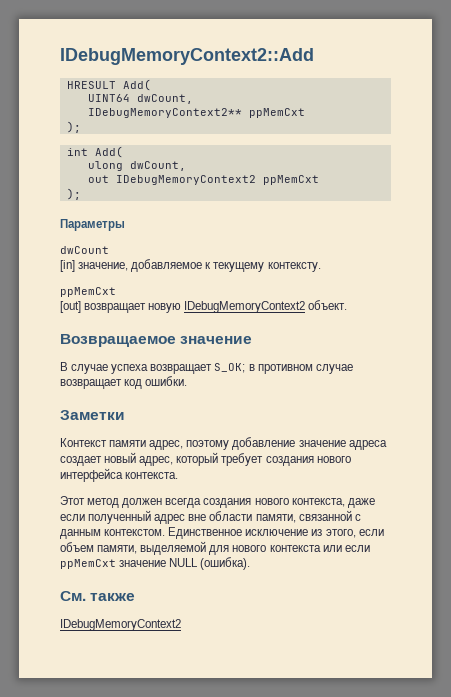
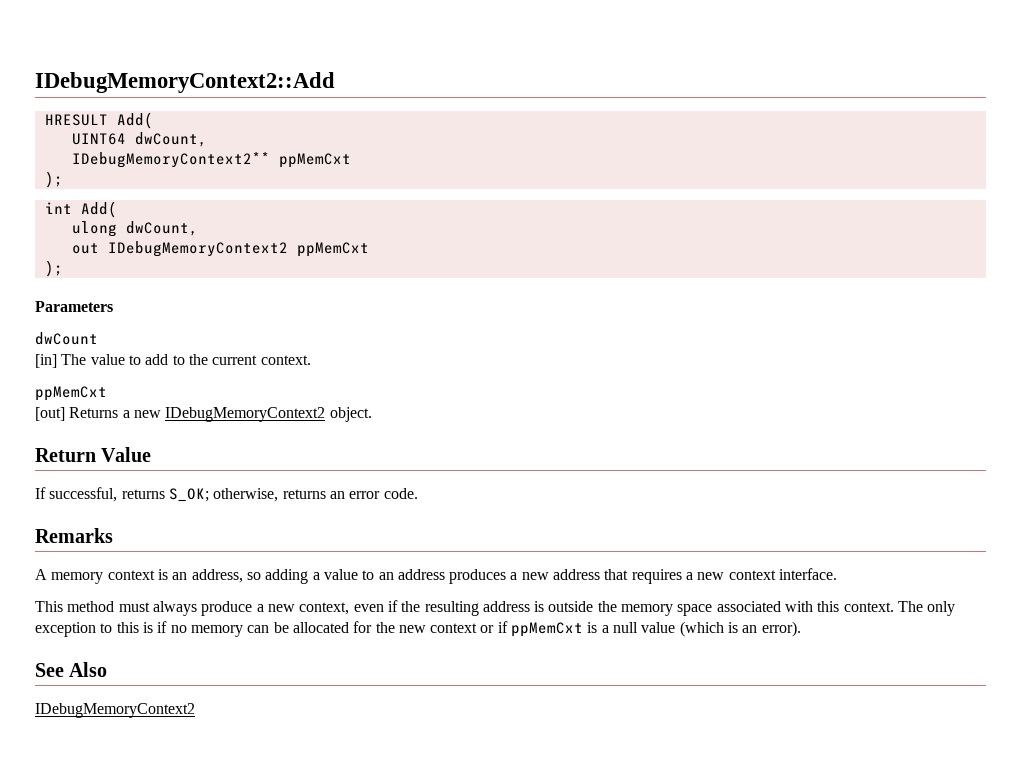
- Параметры
+ Parameters
- [in] значение, добавляемое к текущему контексту.
+ [in] The value to add to the current context.
  ppMemCxt
- [out] возвращает новую IDebugMemoryContext2 объект.
- Возвращаемое значение
- В случае успеха возвращает S_OK; в противном случае возвращает код ошибки.
- Заметки
- Контекст памяти адрес, поэтому добавление значение адреса создает новый адрес, который требует создания нового интерфейса контекста.
- Этот метод должен всегда создания нового контекста, даже если полученный адрес вне области памяти, связанной с данным контекстом. Единственное исключение из этого, если объем памяти, выделяемой для нового контекста или если ppMemCxt значение NULL (ошибка).
- См. также
+ [out] Returns a new IDebugMemoryContext2 object.
+ Return Value
+ If successful, returns S_OK; otherwise, returns an error code.
+ Remarks
+ A memory context is an address, so adding a value to an address produces a new address that requires a new context interface.
+ This method must always produce a new context, even if the resulting address is outside the memory space associated with this context. The only exception to this is if no memory can be allocated for the new context or if ppMemCxt is a null value (which is an error).
+ See Also

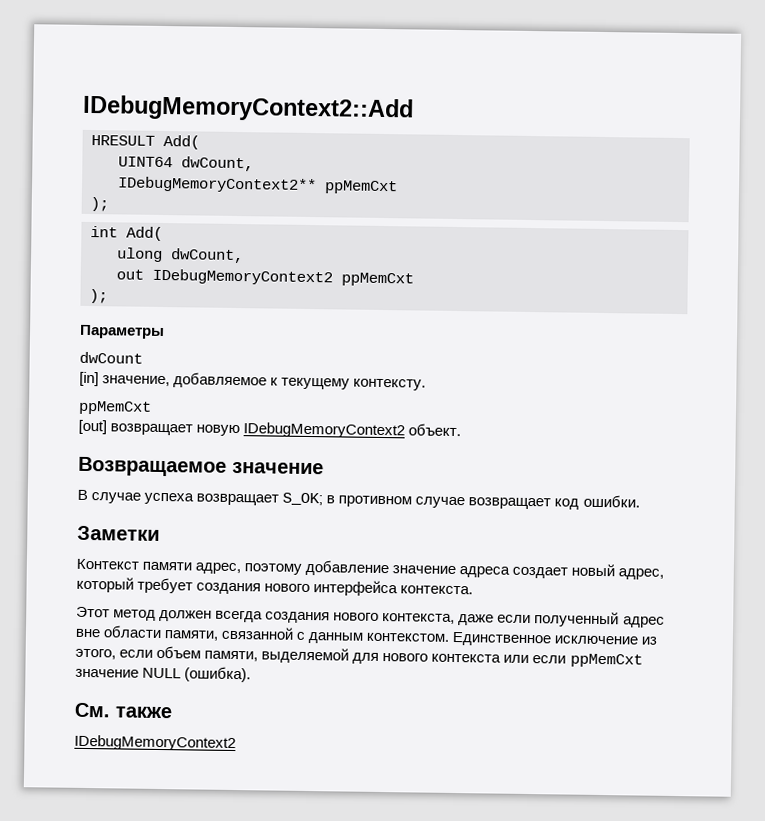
- Parameters
+ Параметры
- [in] The value to add to the current context.
+ [in] значение, добавляемое к текущему контексту.
  ppMemCxt
- [out] Returns a new IDebugMemoryContext2 object.
- Return Value
- If successful, returns S_OK; otherwise, returns an error code.
- Remarks
- A memory context is an address, so adding a value to an address produces a new address that requires a new context interface.
- This method must always produce a new context, even if the resulting address is outside the memory space associated with this context. The only exception to this is if no memory can be allocated for the new context or if ppMemCxt is a null value (which is an error).
- See Also
+ [out] возвращает новую IDebugMemoryContext2 объект.
+ Возвращаемое значение
+ В случае успеха возвращает S_OK; в противном случае возвращает код ошибки.
+ Заметки
+ Контекст памяти адрес, поэтому добавление значение адреса создает новый адрес, который требует создания нового интерфейса контекста.
+ Этот метод должен всегда создания нового контекста, даже если полученный адрес вне области памяти, связанной с данным контекстом. Единственное исключение из этого, если объем памяти, выделяемой для нового контекста или если ppMemCxt значение NULL (ошибка).
+ См. также

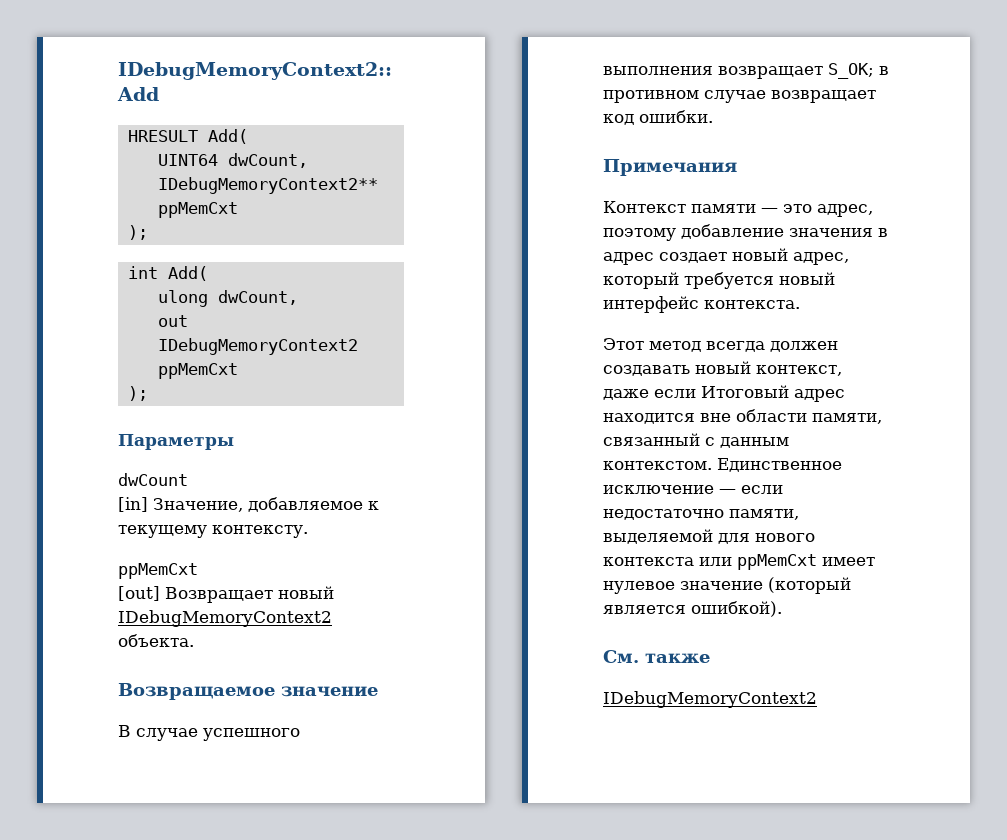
- [in] значение, добавляемое к текущему контексту.
+ [in] Значение, добавляемое к текущему контексту.
- [out] возвращает новую IDebugMemoryContext2 объект.
+ [out] Возвращает новый IDebugMemoryContext2 объекта.
- В случае успеха возвращает S_OK; в противном случае возвращает код ошибки.
+ В случае успешного выполнения возвращает S_OK; в противном случае возвращает код ошибки.
- Заметки
+ Примечания
- Контекст памяти адрес, поэтому добавление значение адреса создает новый адрес, который требует создания нового интерфейса контекста.
+ Контекст памяти — это адрес, поэтому добавление значения в адрес создает новый адрес, который требуется новый интерфейс контекста.
- Этот метод должен всегда создания нового контекста, даже если полученный адрес вне области памяти, связанной с данным контекстом.
+ Этот метод всегда должен создавать новый контекст, даже если Итоговый адрес находится вне области памяти, связанный с данным контекстом.
- Единственное исключение из этого, если объем памяти, выделяемой для нового контекста или если ppMemCxt значение NULL (ошибка).
+ Единственное исключение — если недостаточно памяти, выделяемой для нового контекста или ppMemCxt имеет нулевое значение (который является ошибкой).

